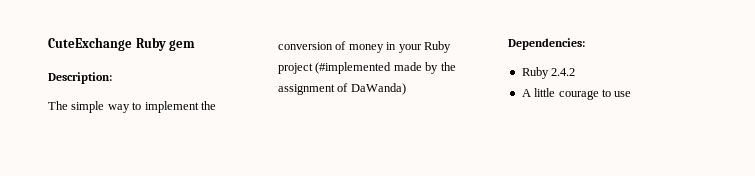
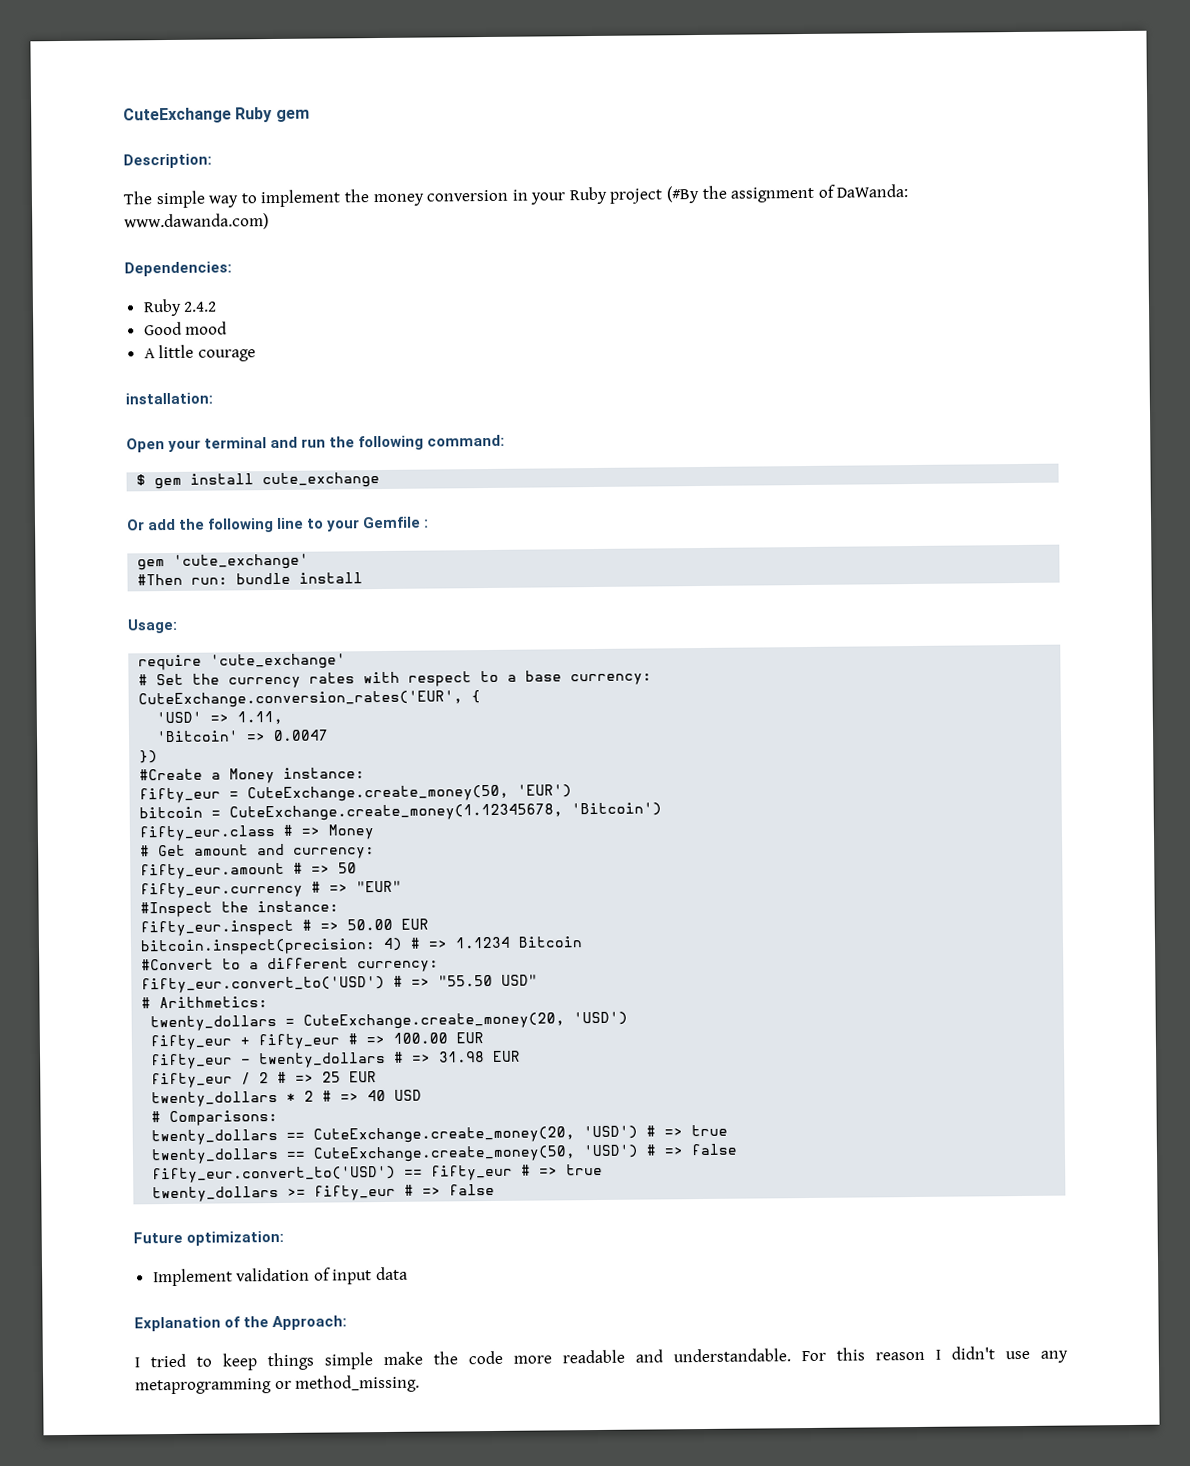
- The simple way to implement the conversion of money in your Ruby project (#implemented made by the assignment of DaWanda)
+ The simple way to implement the money conversion in your Ruby project (#By the assignment of DaWanda: www.dawanda.com)
+ Good mood
- A little courage to use
+ A little courage
+ installation:
+ Open your terminal and run the following command:
+ $ gem install cute_exchange
+ Or add the following line to your Gemfile :
+ gem 'cute_exchange'
+ #Then run: bundle install
+ Usage:
+ require 'cute_exchange'
+ # Set the currency rates with respect to a base currency:
+ CuteExchange.conversion_rates('EUR', {
+ 'USD' => 1.11,
+ 'Bitcoin' => 0.0047
+ })
+ #Create a Money instance:
+ fifty_eur = CuteExchange.create_money(50, 'EUR')
+ bitcoin = CuteExchange.create_money(1.12345678, 'Bitcoin')
+ fifty_eur.class # => Money
+ # Get amount and currency:
+ fifty_eur.amount # => 50
+ fifty_eur.currency # => "EUR"
+ #Inspect the instance:
+ fifty_eur.inspect # => 50.00 EUR
+ bitcoin.inspect(precision: 4) # => 1.1234 Bitcoin
+ #Convert to a different currency:
+ fifty_eur.convert_to('USD') # => "55.50 USD"
+ # Arithmetics:
+ twenty_dollars = CuteExchange.create_money(20, 'USD')
+ fifty_eur + fifty_eur # => 100.00 EUR
+ fifty_eur - twenty_dollars # => 31.98 EUR
+ fifty_eur / 2 # => 25 EUR
+ twenty_dollars * 2 # => 40 USD
+ # Comparisons:
+ twenty_dollars == CuteExchange.create_money(20, 'USD') # => true
+ twenty_dollars == CuteExchange.create_money(50, 'USD') # => false
+ fifty_eur.convert_to('USD') == fifty_eur # => true
+ twenty_dollars >= fifty_eur # => false
+ Future optimization:
+ Implement validation of input data
+ Explanation of the Approach:
+ I tried to keep things simple make the code more readable and understandable. For this reason I didn't use any metaprogramming or method_missing.

